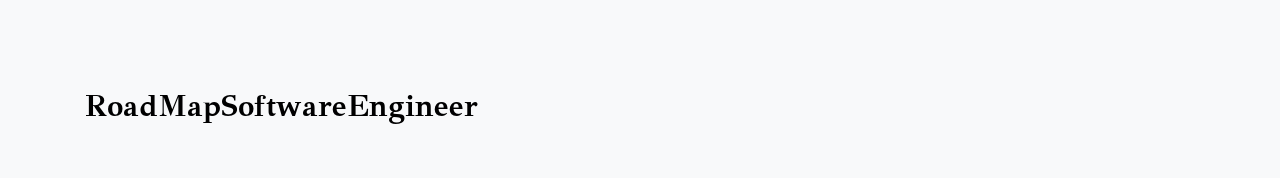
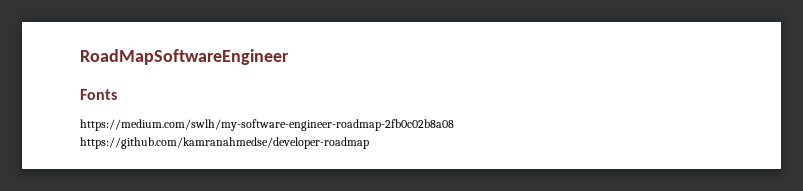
+ Fonts
+ https://medium.com/swlh/my-software-engineer-roadmap-2fb0c02b8a08 https://github.com/kamranahmedse/developer-roadmap

